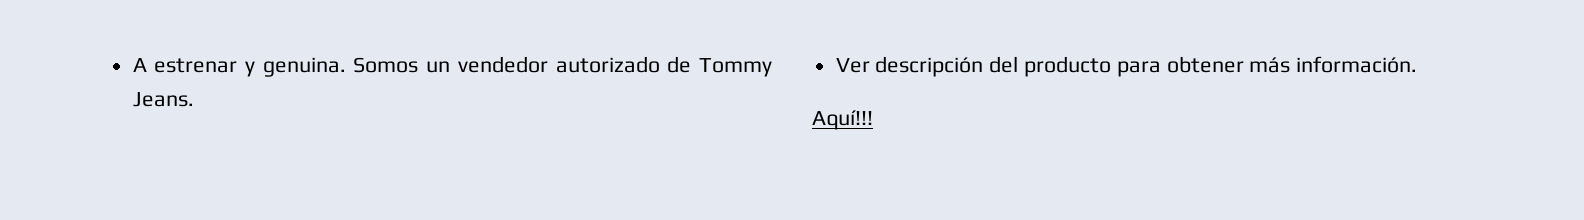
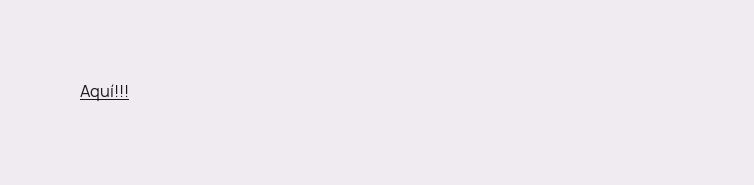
- A estrenar y genuina. Somos un vendedor autorizado de Tommy Jeans.
- Ver descripción del producto para obtener más información.

